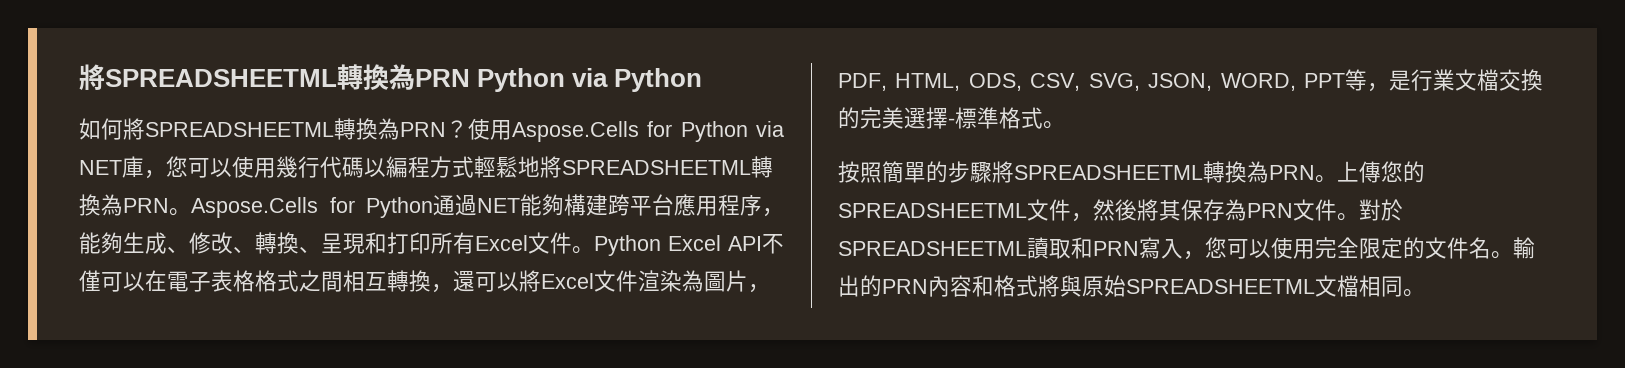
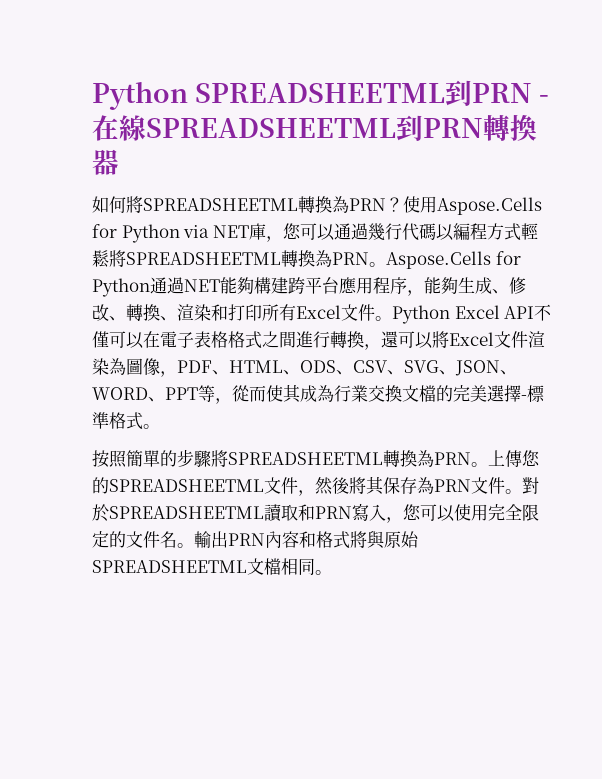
- 將SPREADSHEETML轉換為PRN Python via Python
+ Python SPREADSHEETML到PRN -在線SPREADSHEETML到PRN轉換器
- 使用Aspose.Cells for Python via NET庫，您可以使用幾行代碼以編程方式輕鬆地將SPREADSHEETML轉換為PRN。
+ 使用Aspose.Cells for Python via NET庫，您可以通過幾行代碼以編程方式輕鬆將SPREADSHEETML轉換為PRN。
- Aspose.Cells for Python通過NET能夠構建跨平台應用程序，能夠生成、修改、轉換、呈現和打印所有Excel文件。
+ Aspose.Cells for Python通過NET能夠構建跨平台應用程序，能夠生成、修改、轉換、渲染和打印所有Excel文件。
- Python Excel API不僅可以在電子表格格式之間相互轉換，還可以將Excel文件渲染為圖片，PDF, HTML, ODS, CSV, SVG, JSON, WORD, PPT等，是行業文檔交換的完美選擇-標準格式。
+ Python Excel API不僅可以在電子表格格式之間進行轉換，還可以將Excel文件渲染為圖像，PDF、HTML、ODS、CSV、SVG、JSON、WORD、PPT等，從而使其成為行業交換文檔的完美選擇-標準格式。
- 輸出的PRN內容和格式將與原始SPREADSHEETML文檔相同。
+ 輸出PRN內容和格式將與原始SPREADSHEETML文檔相同。

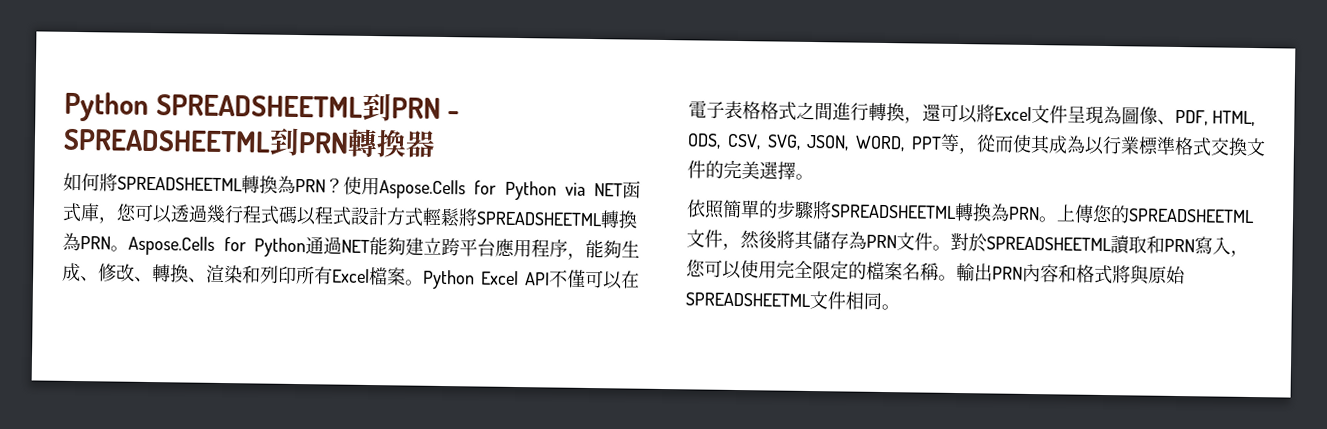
- Python SPREADSHEETML到PRN -在線SPREADSHEETML到PRN轉換器
+ Python SPREADSHEETML到PRN - SPREADSHEETML到PRN轉換器
- 使用Aspose.Cells for Python via NET庫，您可以通過幾行代碼以編程方式輕鬆將SPREADSHEETML轉換為PRN。
+ 使用Aspose.Cells for Python via NET函式庫，您可以透過幾行程式碼以程式設計方式輕鬆將SPREADSHEETML轉換為PRN。
- Aspose.Cells for Python通過NET能夠構建跨平台應用程序，能夠生成、修改、轉換、渲染和打印所有Excel文件。
+ Aspose.Cells for Python通過NET能夠建立跨平台應用程序，能夠生成、修改、轉換、渲染和列印所有Excel檔案。
- Python Excel API不僅可以在電子表格格式之間進行轉換，還可以將Excel文件渲染為圖像，PDF、HTML、ODS、CSV、SVG、JSON、WORD、PPT等，從而使其成為行業交換文檔的完美選擇-標準格式。
+ Python Excel API不僅可以在電子表格格式之間進行轉換，還可以將Excel文件呈現為圖像、PDF, HTML, ODS, CSV, SVG, JSON, WORD, PPT等，從而使其成為以行業標準格式交換文件的完美選擇。
- 按照簡單的步驟將SPREADSHEETML轉換為PRN。
+ 依照簡單的步驟將SPREADSHEETML轉換為PRN。
- 上傳您的SPREADSHEETML文件，然後將其保存為PRN文件。
+ 上傳您的SPREADSHEETML文件，然後將其儲存為PRN文件。
- 對於SPREADSHEETML讀取和PRN寫入，您可以使用完全限定的文件名。
+ 對於SPREADSHEETML讀取和PRN寫入，您可以使用完全限定的檔案名稱。
- 輸出PRN內容和格式將與原始SPREADSHEETML文檔相同。
+ 輸出PRN內容和格式將與原始SPREADSHEETML文件相同。

